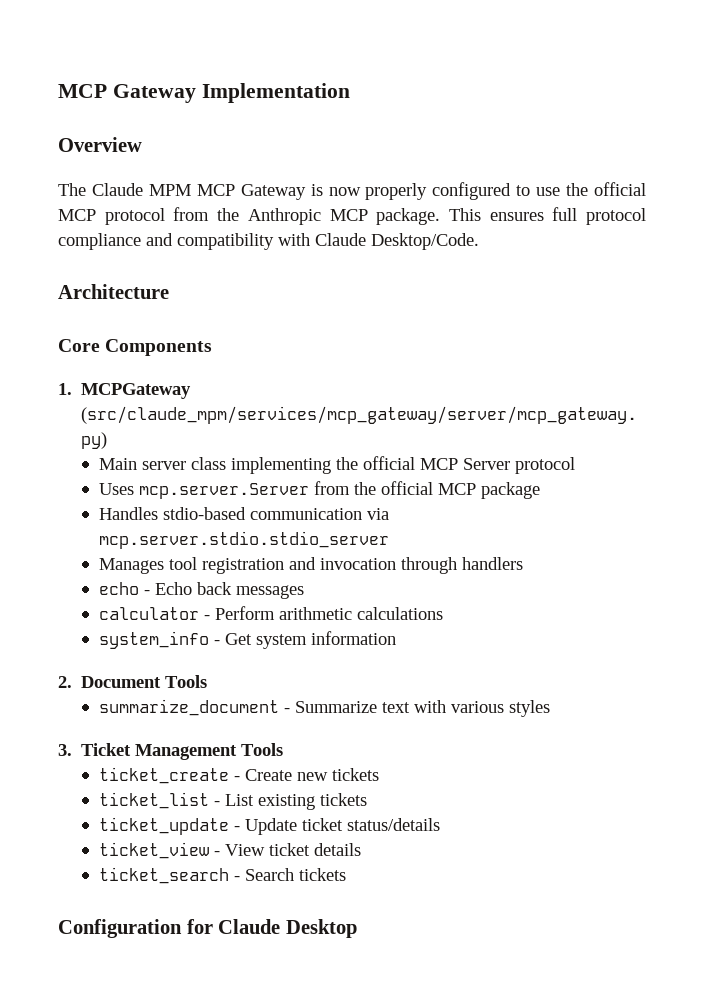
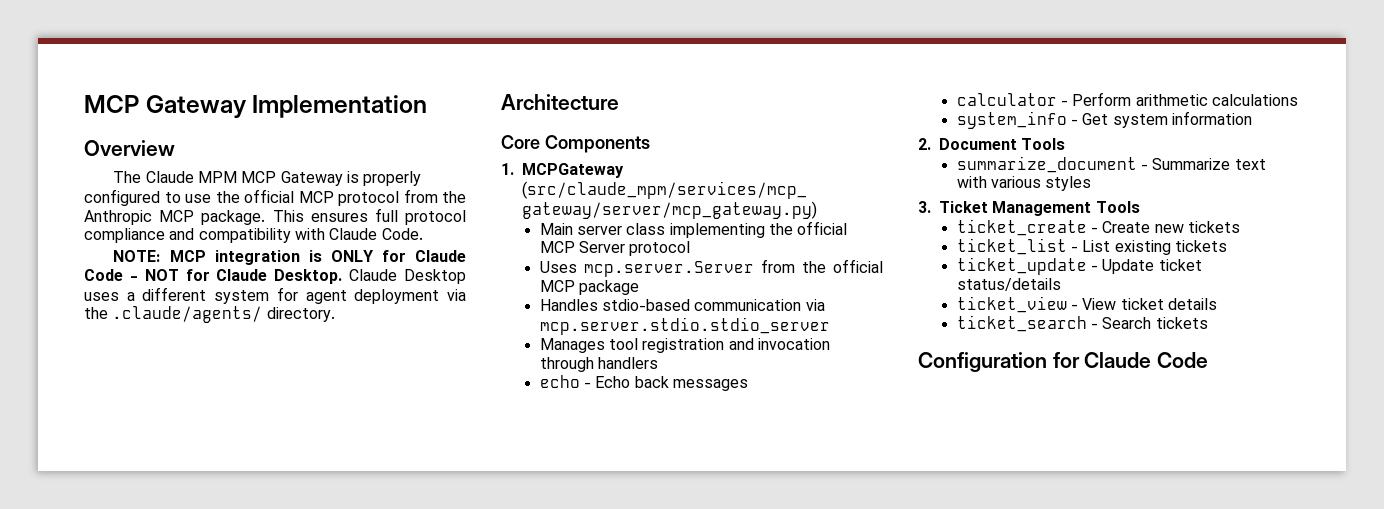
- The Claude MPM MCP Gateway is now properly configured to use the official MCP protocol from the Anthropic MCP package.
+ The Claude MPM MCP Gateway is properly configured to use the official MCP protocol from the Anthropic MCP package.
- This ensures full protocol compliance and compatibility with Claude Desktop/Code.
+ This ensures full protocol compliance and compatibility with Claude Code.
+ NOTE: MCP integration is ONLY for Claude Code - NOT for Claude Desktop. Claude Desktop uses a different system for agent deployment via the .claude/agents/ directory.
- Configuration for Claude Desktop
+ Configuration for Claude Code

